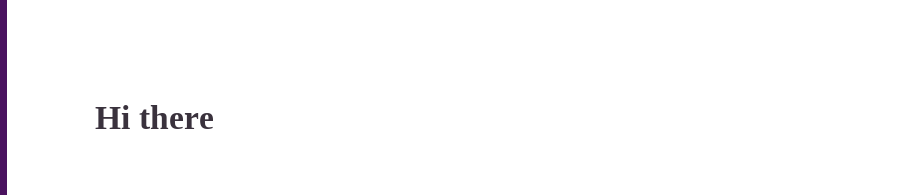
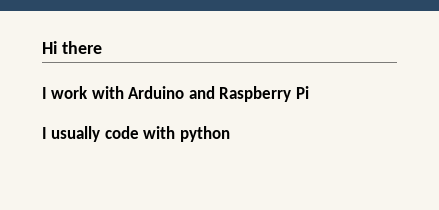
+ I work with Arduino and Raspberry Pi
+ I usually code with python

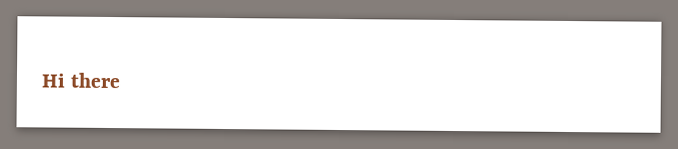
- I work with Arduino and Raspberry Pi
- I usually code with python

